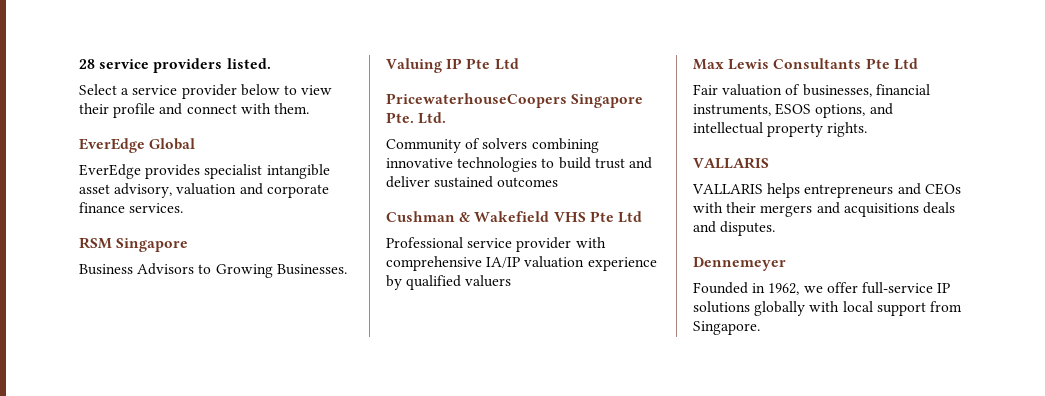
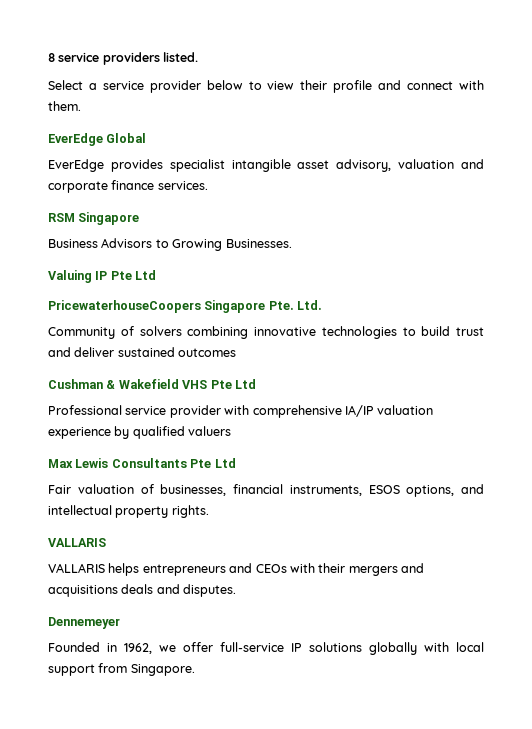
- 28 service providers listed.
+ 8 service providers listed.

